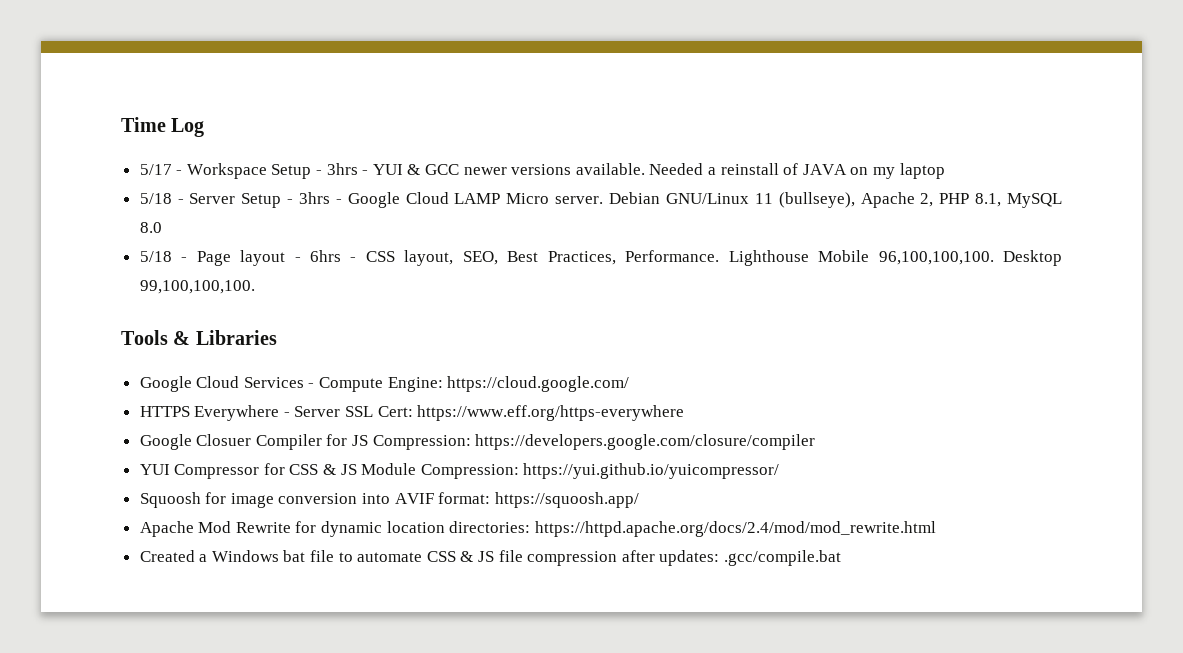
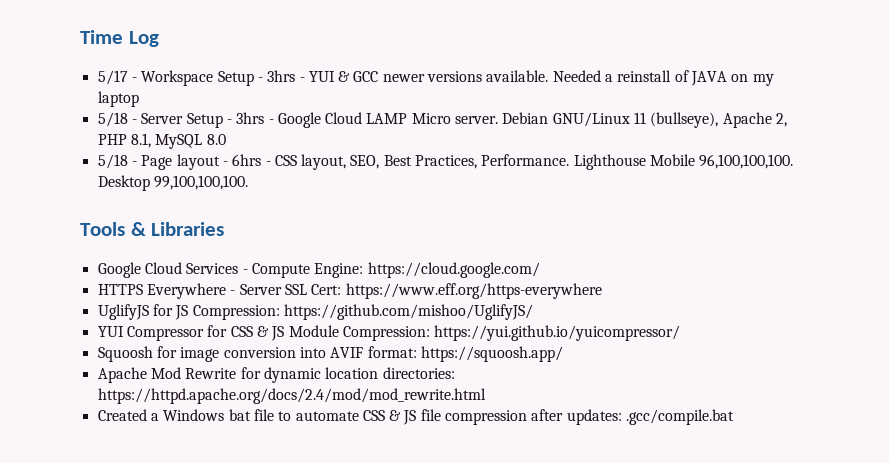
- Google Closuer Compiler for JS Compression: https://developers.google.com/closure/compiler
+ UglifyJS for JS Compression: https://github.com/mishoo/UglifyJS/

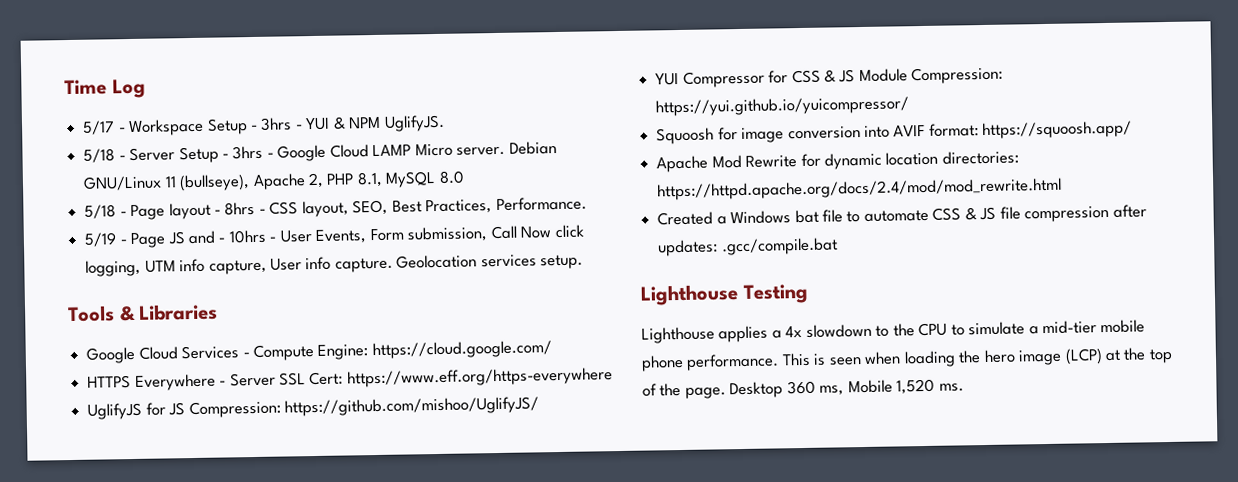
- 5/17 - Workspace Setup - 3hrs - YUI & GCC newer versions available. Needed a reinstall of JAVA on my laptop
+ 5/17 - Workspace Setup - 3hrs - YUI & NPM UglifyJS.
- 5/18 - Page layout - 6hrs - CSS layout, SEO, Best Practices, Performance. Lighthouse Mobile 96,100,100,100. Desktop 99,100,100,100.
+ 5/18 - Page layout - 8hrs - CSS layout, SEO, Best Practices, Performance.
+ 5/19 - Page JS and - 10hrs - User Events, Form submission, Call Now click logging, UTM info capture, User info capture. Geolocation services setup.
+ Lighthouse Testing
+ Lighthouse applies a 4x slowdown to the CPU to simulate a mid-tier mobile phone performance. This is seen when loading the hero image (LCP) at the top of the page. Desktop 360 ms, Mobile 1,520 ms.

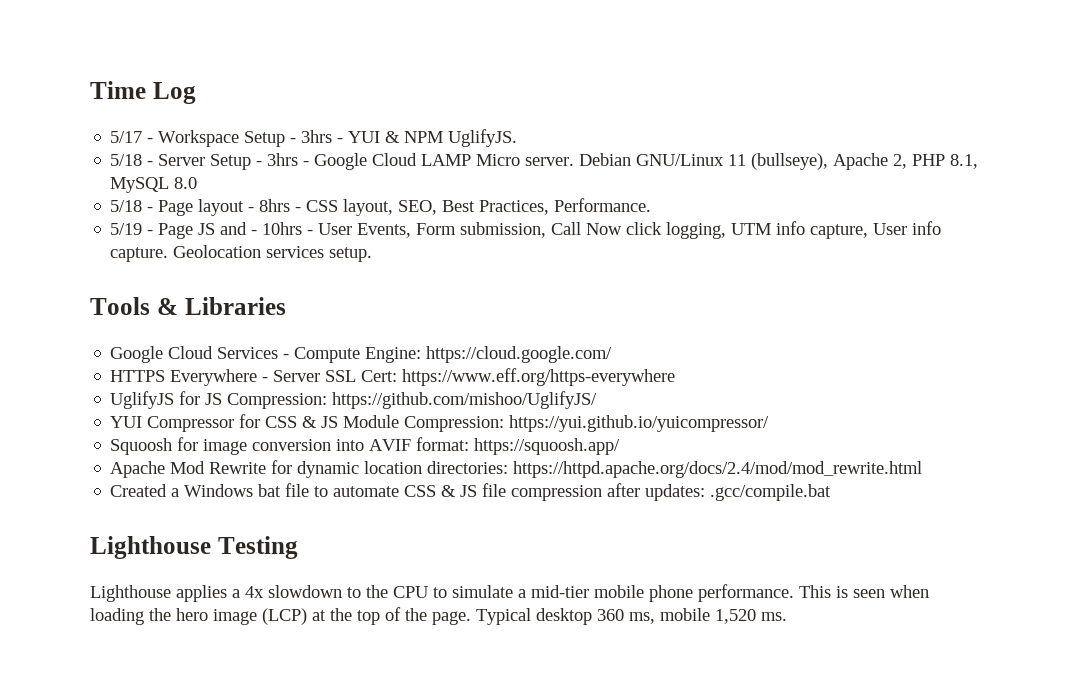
- Desktop 360 ms, Mobile 1,520 ms.
+ Typical desktop 360 ms, mobile 1,520 ms.

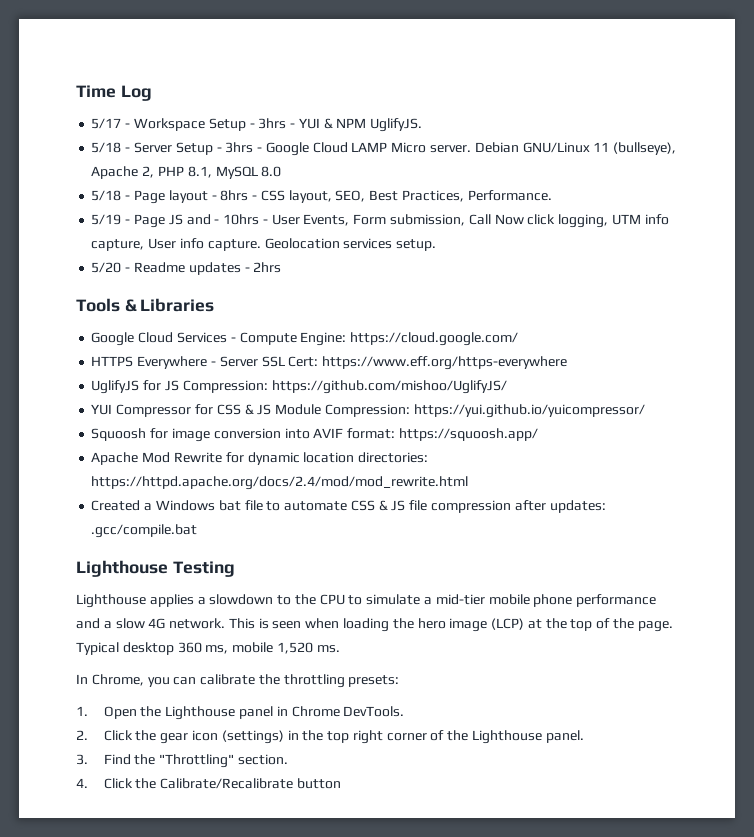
+ 5/20 - Readme updates - 2hrs
- Lighthouse applies a 4x slowdown to the CPU to simulate a mid-tier mobile phone performance.
+ Lighthouse applies a slowdown to the CPU to simulate a mid-tier mobile phone performance and a slow 4G network.
+ In Chrome, you can calibrate the throttling presets:
+ 1. Open the Lighthouse panel in Chrome DevTools.
+ 2. Click the gear icon (settings) in the top right corner of the Lighthouse panel.
+ 3. Find the "Throttling" section.
+ 4. Click the Calibrate/Recalibrate button

